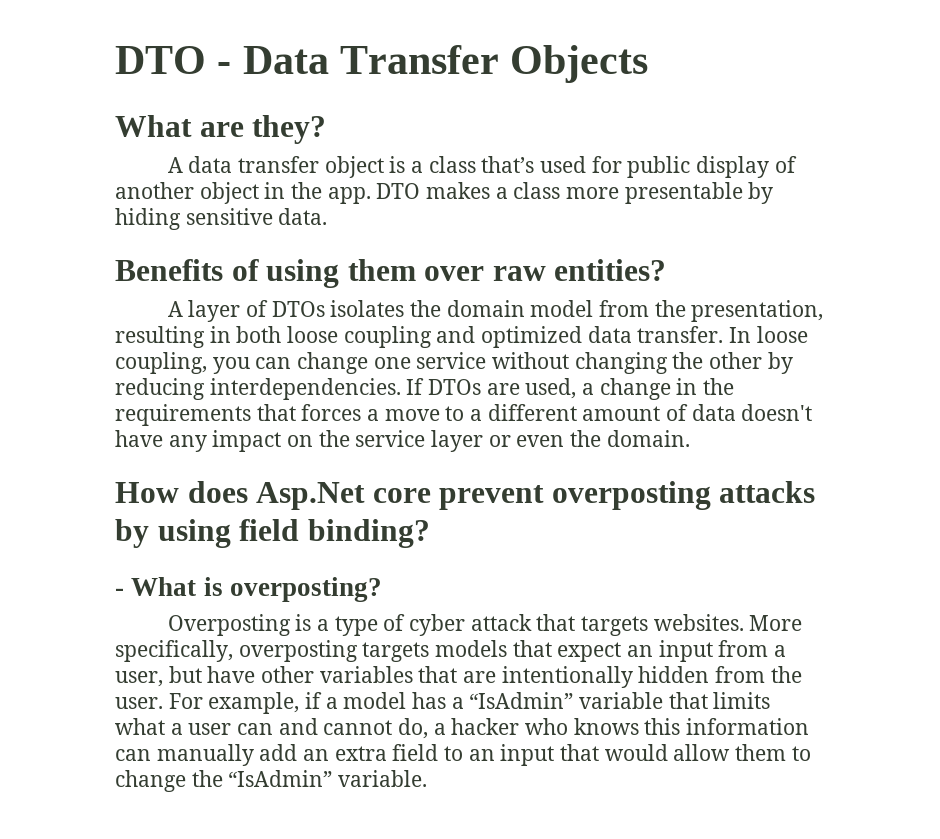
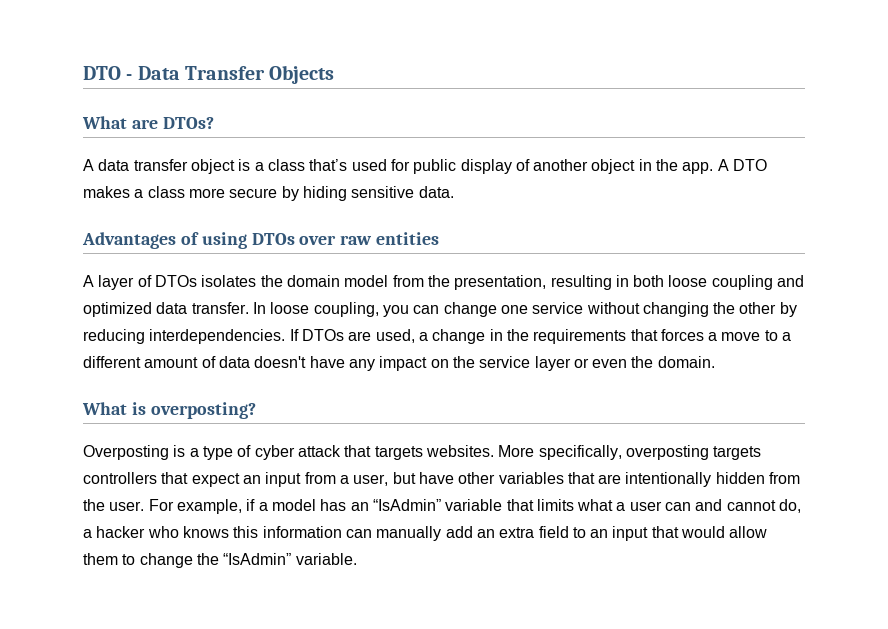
- What are they?
+ What are DTOs?
- DTO makes a class more presentable by hiding sensitive data.
+ A DTO makes a class more secure by hiding sensitive data.
- Benefits of using them over raw entities?
+ Advantages of using DTOs over raw entities
- How does Asp.Net core prevent overposting attacks by using field binding?
- - What is overposting?
+ What is overposting?
- More specifically, overposting targets models that expect an input from a user, but have other variables that are intentionally hidden from the user.
+ More specifically, overposting targets controllers that expect an input from a user, but have other variables that are intentionally hidden from the user.
- For example, if a model has a “IsAdmin” variable that limits what a user can and cannot do, a hacker who knows this information can manually add an extra field to an input that would allow them to change the “IsAdmin” variable.
+ For example, if a model has an “IsAdmin” variable that limits what a user can and cannot do, a hacker who knows this information can manually add an extra field to an input that would allow them to change the “IsAdmin” variable.

